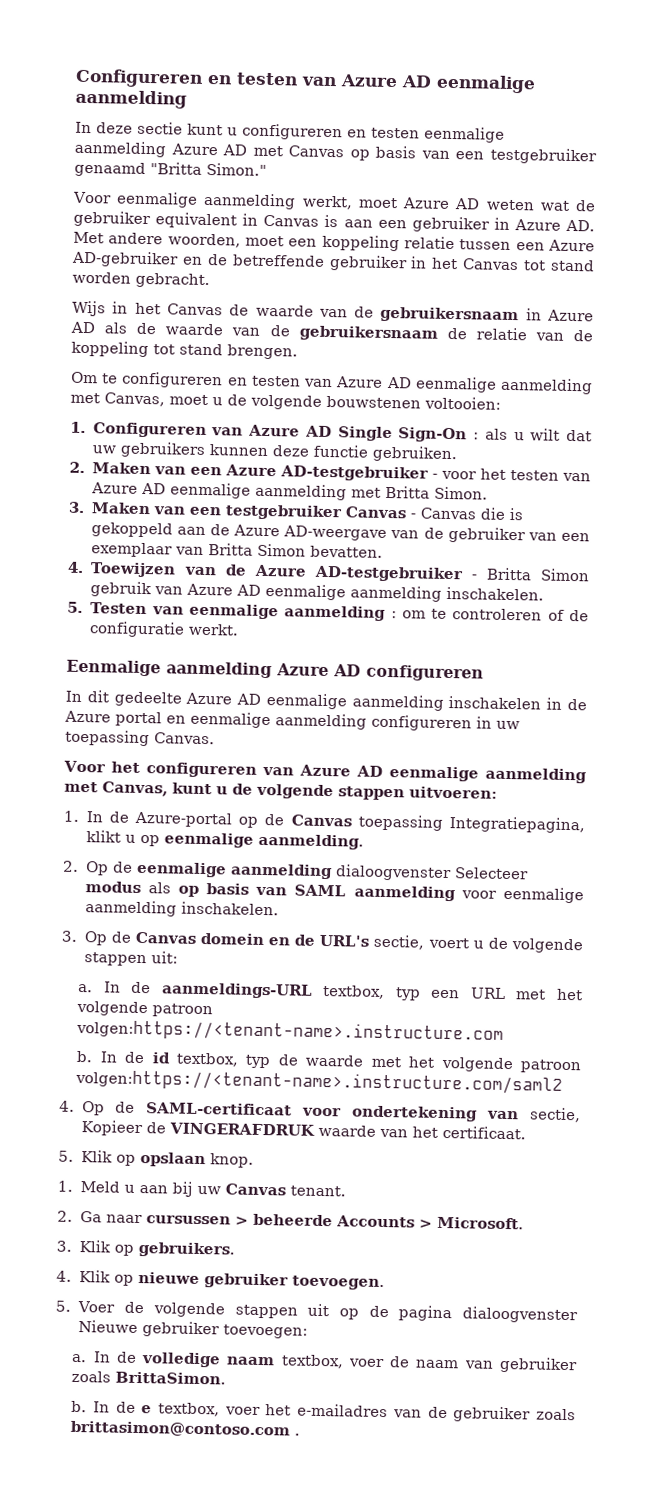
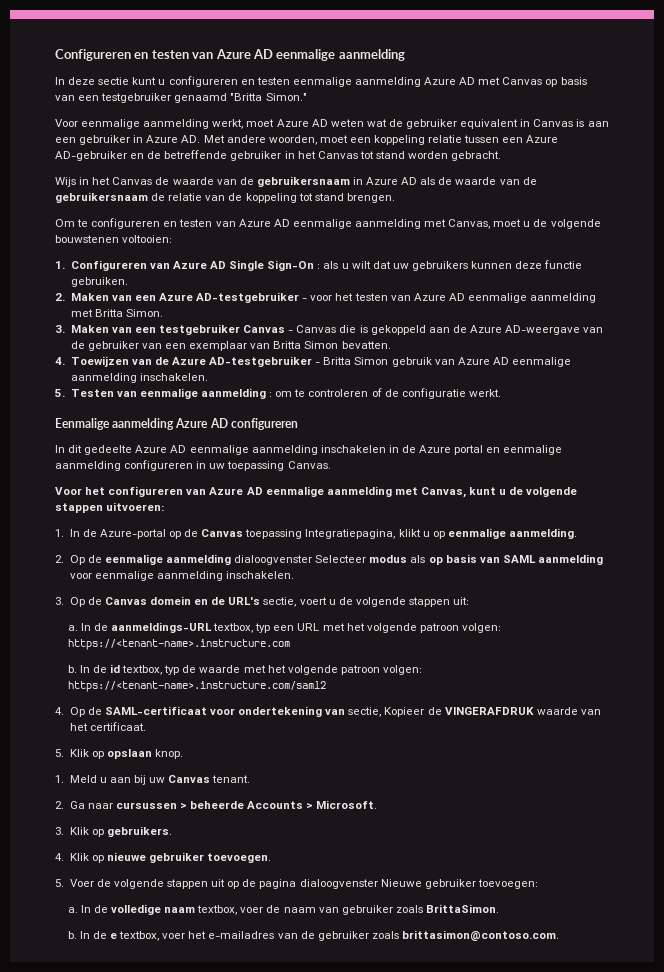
- In de aanmeldings-URL textbox, typ een URL met het volgende patroon volgen:https://<tenant-name>.instructure.com
+ In de aanmeldings-URL textbox, typ een URL met het volgende patroon volgen: https://<tenant-name>.instructure.com
- In de id textbox, typ de waarde met het volgende patroon volgen:https://<tenant-name>.instructure.com/saml2
+ In de id textbox, typ de waarde met het volgende patroon volgen: https://<tenant-name>.instructure.com/saml2
- In de e textbox, voer het e-mailadres van de gebruiker zoals brittasimon@contoso.com .
+ In de e textbox, voer het e-mailadres van de gebruiker zoals brittasimon@contoso.com.

